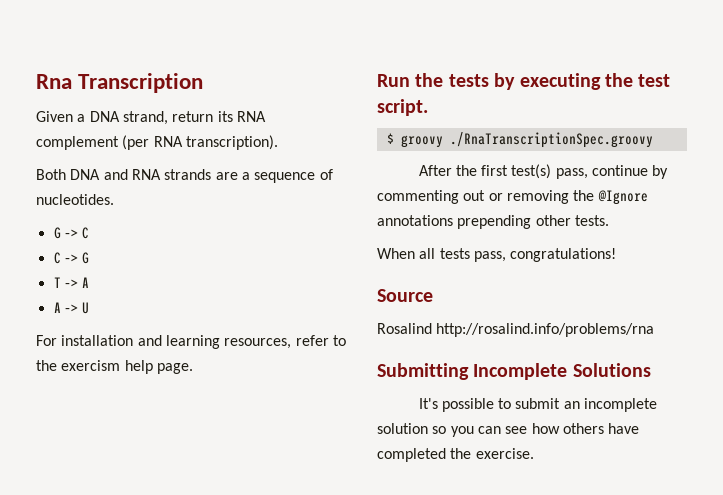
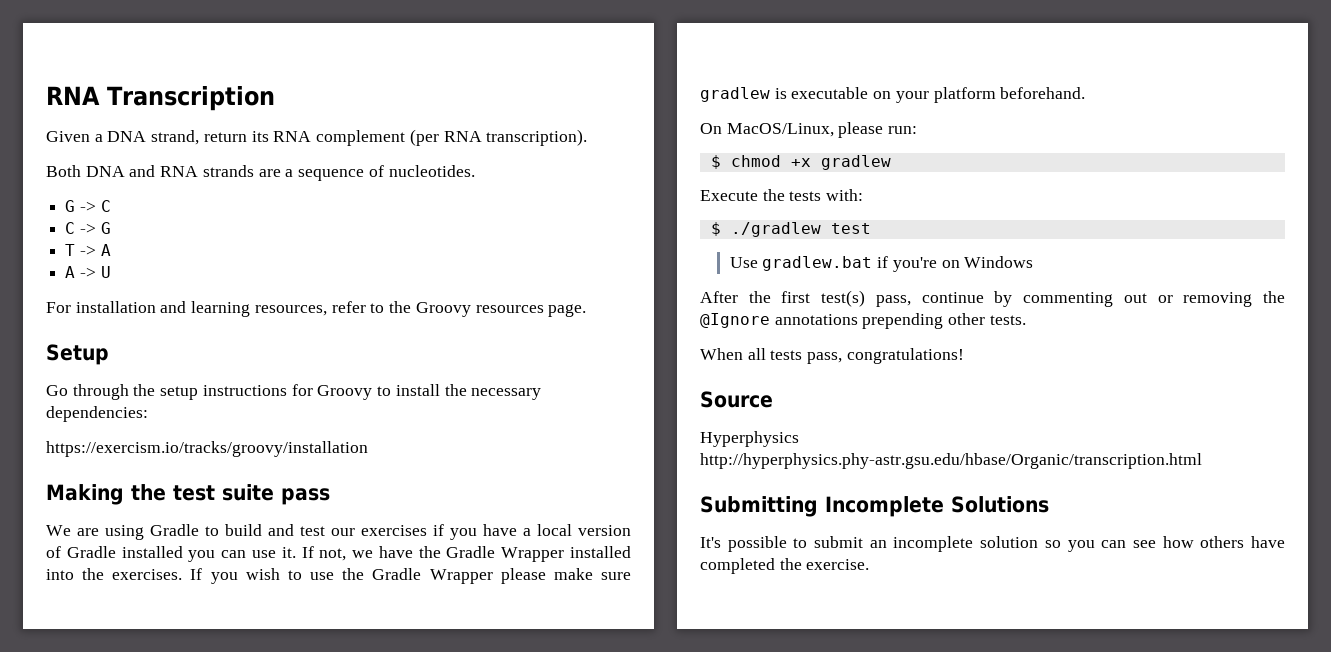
- Rna Transcription
+ RNA Transcription
- For installation and learning resources, refer to the exercism help page.
+ For installation and learning resources, refer to the Groovy resources page.
- Run the tests by executing the test script.
- $ groovy ./RnaTranscriptionSpec.groovy
+ Setup
+ Go through the setup instructions for Groovy to install the necessary dependencies:
+ https://exercism.io/tracks/groovy/installation
+ Making the test suite pass
+ We are using Gradle to build and test our exercises if you have a local version of Gradle installed you can use it. If not, we have the Gradle Wrapper installed into the exercises. If you wish to use the Gradle Wrapper please make sure gradlew is executable on your platform beforehand.
+ On MacOS/Linux, please run:
+ $ chmod +x gradlew
+ Execute the tests with:
+ $ ./gradlew test
+ Use gradlew.bat if you're on Windows
- Rosalind http://rosalind.info/problems/rna
+ Hyperphysics http://hyperphysics.phy-astr.gsu.edu/hbase/Organic/transcription.html

